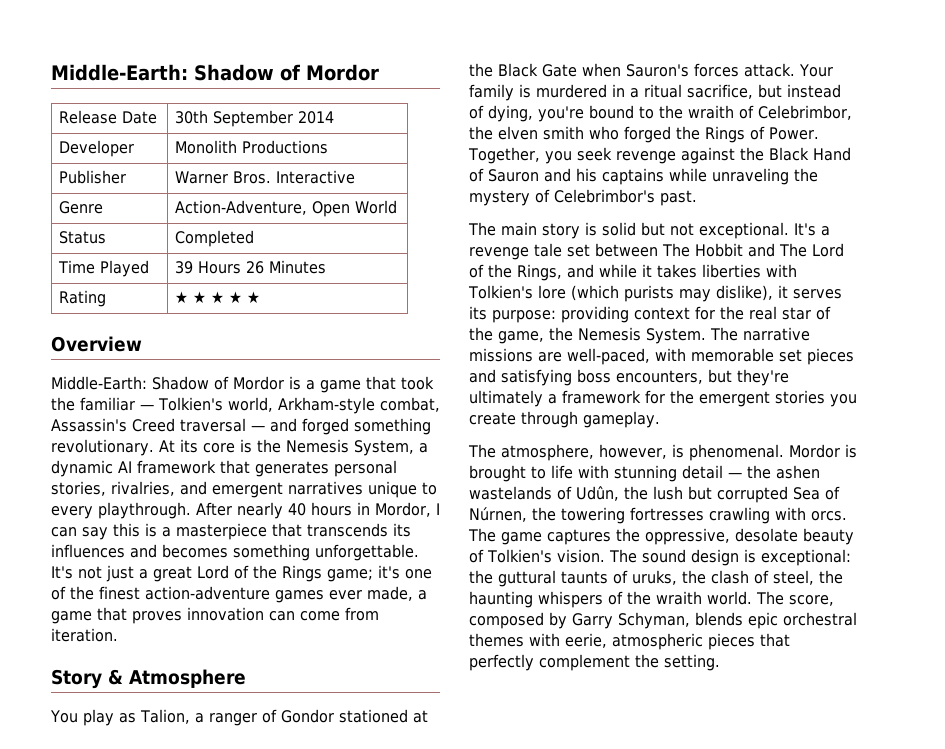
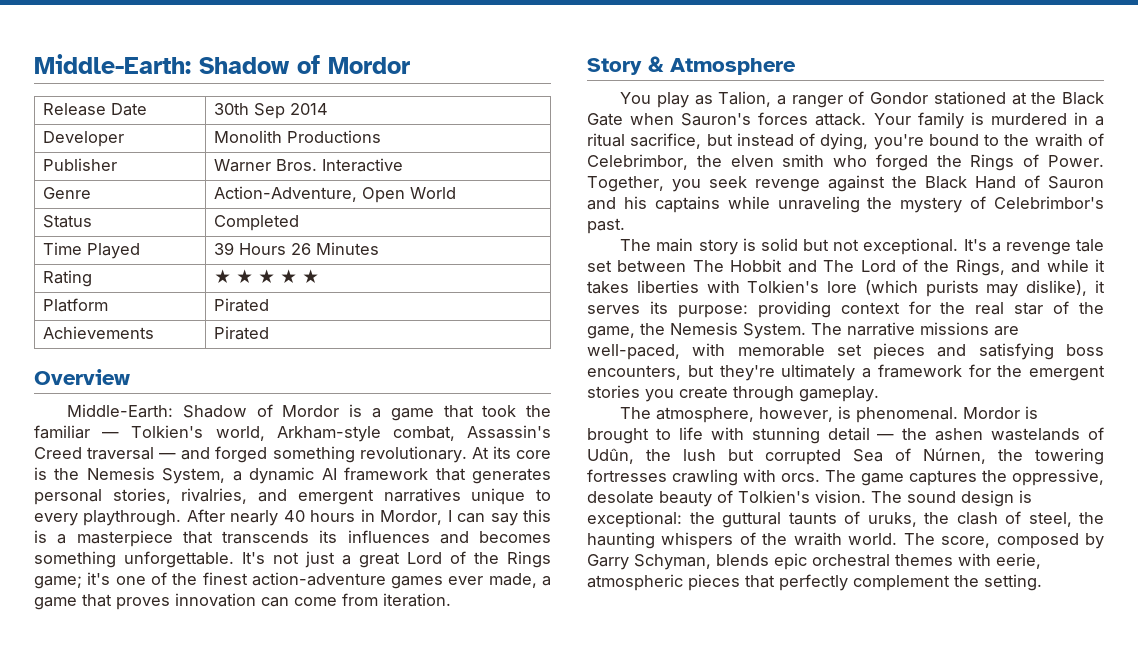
- Release Date | 30th September 2014
+ Release Date | 30th Sep 2014
+ Platform | Pirated
+ Achievements | Pirated

